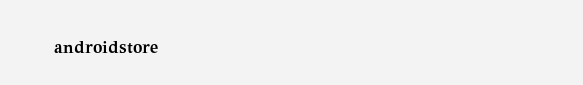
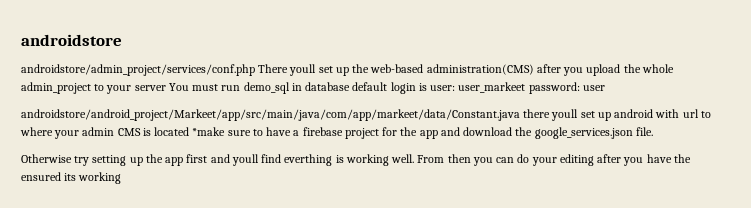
+ androidstore/admin_project/services/conf.php There youll set up the web-based administration(CMS) after you upload the whole admin_project to your server You must run demo_sql in database default login is user: user_markeet password: user
+ androidstore/android_project/Markeet/app/src/main/java/com/app/markeet/data/Constant.java there youll set up android with url to where your admin CMS is located *make sure to have a firebase project for the app and download the google_services.json file.
+ Otherwise try setting up the app first and youll find everthing is working well. From then you can do your editing after you have the ensured its working

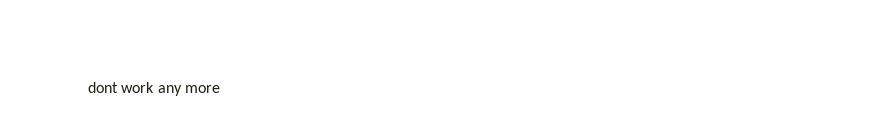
- androidstore
- androidstore/admin_project/services/conf.php There youll set up the web-based administration(CMS) after you upload the whole admin_project to your server You must run demo_sql in database default login is user: user_markeet password: user
- androidstore/android_project/Markeet/app/src/main/java/com/app/markeet/data/Constant.java there youll set up android with url to where your admin CMS is located *make sure to have a firebase project for the app and download the google_services.json file.
- Otherwise try setting up the app first and youll find everthing is working well. From then you can do your editing after you have the ensured its working
+ dont work any more

